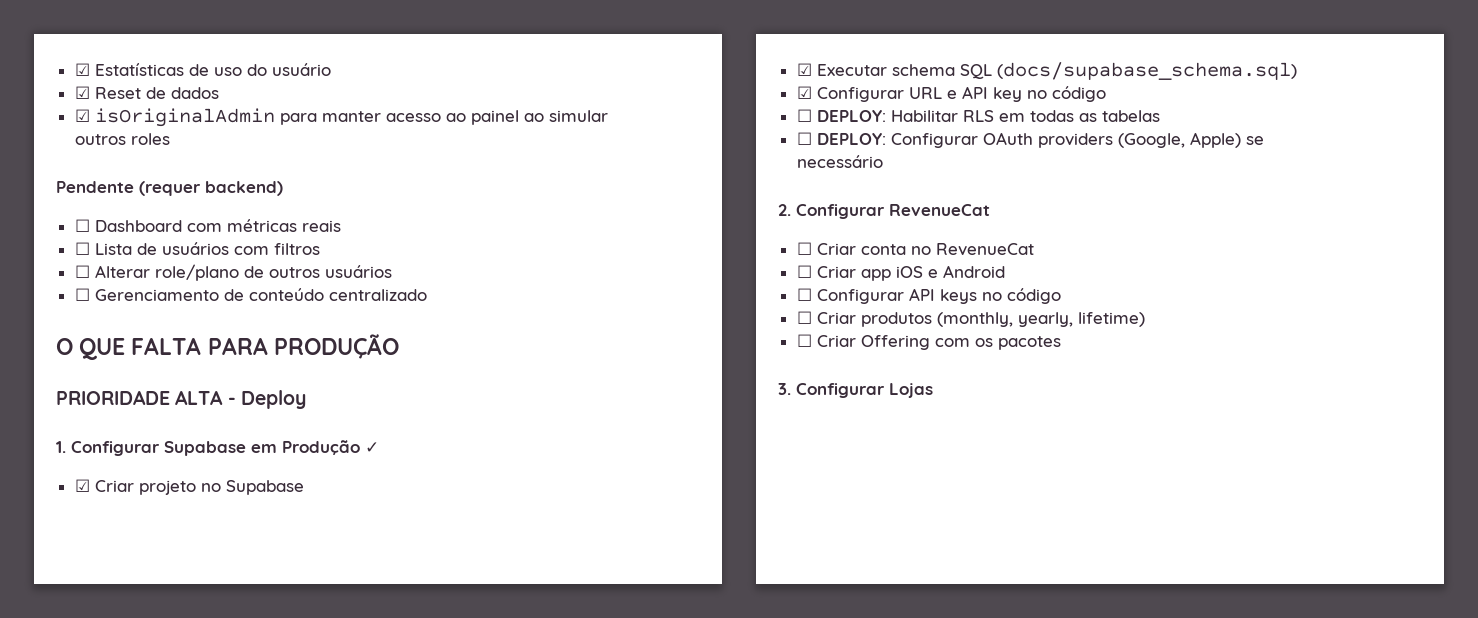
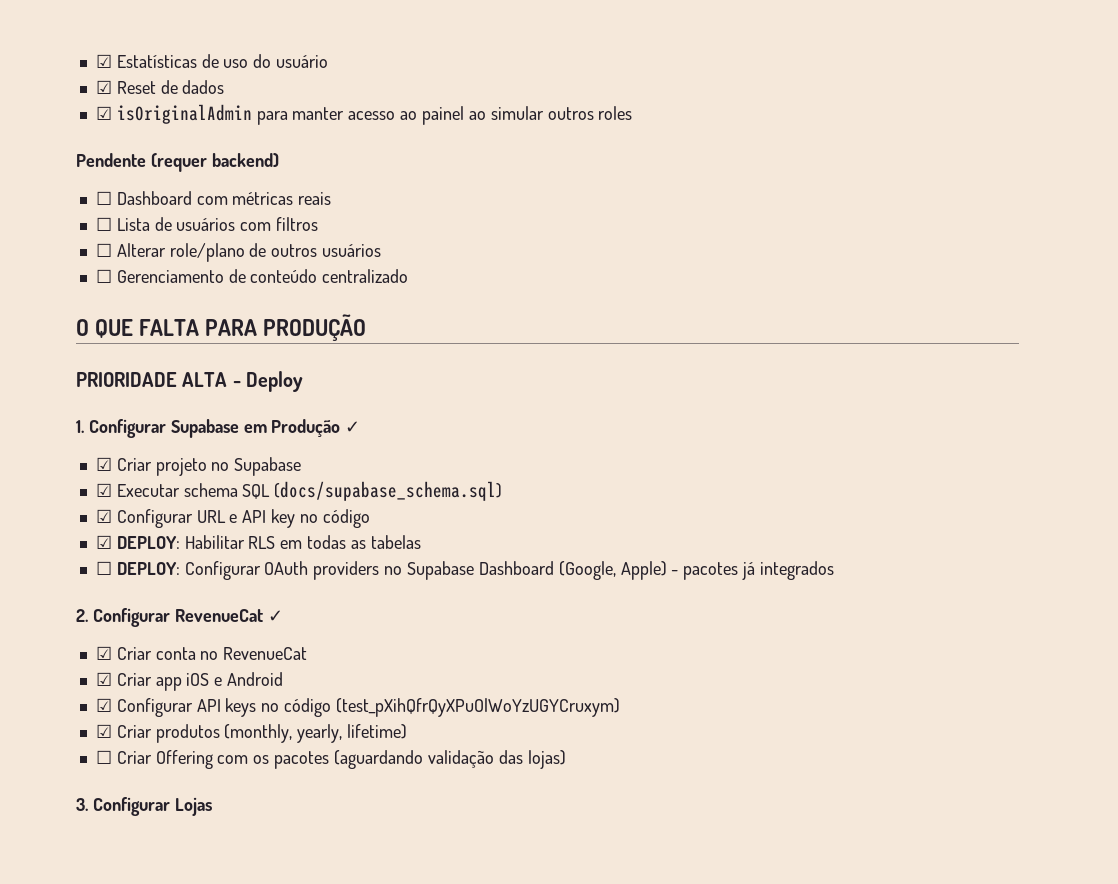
- ☐ DEPLOY: Habilitar RLS em todas as tabelas
+ ☑ DEPLOY: Habilitar RLS em todas as tabelas
- ☐ DEPLOY: Configurar OAuth providers (Google, Apple) se necessário
+ ☐ DEPLOY: Configurar OAuth providers no Supabase Dashboard (Google, Apple) - pacotes já integrados
- 2. Configurar RevenueCat
- ☐ Criar conta no RevenueCat
+ 2. Configurar RevenueCat ✓
+ ☑ Criar conta no RevenueCat
- ☐ Criar app iOS e Android
+ ☑ Criar app iOS e Android
- ☐ Configurar API keys no código
- ☐ Criar produtos (monthly, yearly, lifetime)
+ ☑ Configurar API keys no código (test_pXihQfrQyXPuOlWoYzUGYCruxym)
+ ☑ Criar produtos (monthly, yearly, lifetime)
- ☐ Criar Offering com os pacotes
+ ☐ Criar Offering com os pacotes (aguardando validação das lojas)

